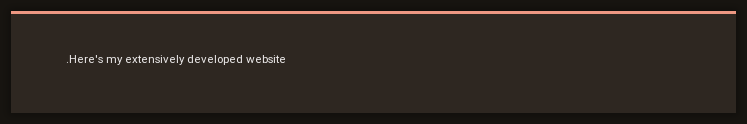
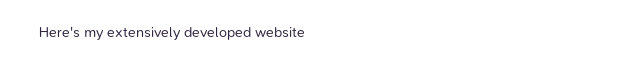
- .Here's my extensively developed website
+ Here's my extensively developed website

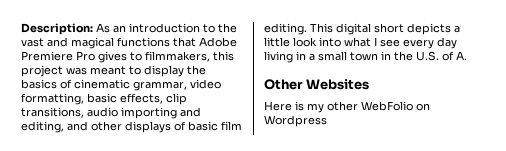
- Here's my extensively developed website
+ Description: As an introduction to the vast and magical functions that Adobe Premiere Pro gives to filmmakers, this project was meant to display the basics of cinematic grammar, video formatting, basic effects, clip transitions, audio importing and editing, and other displays of basic film editing. This digital short depicts a little look into what I see every day living in a small town in the U.S. of A.
+ Other Websites
+ Here is my other WebFolio on Wordpress

